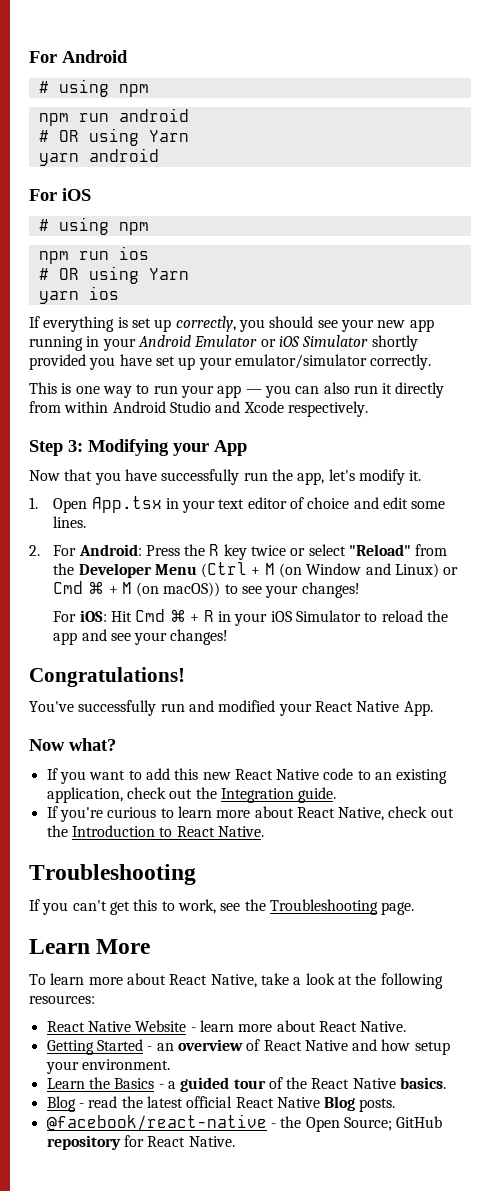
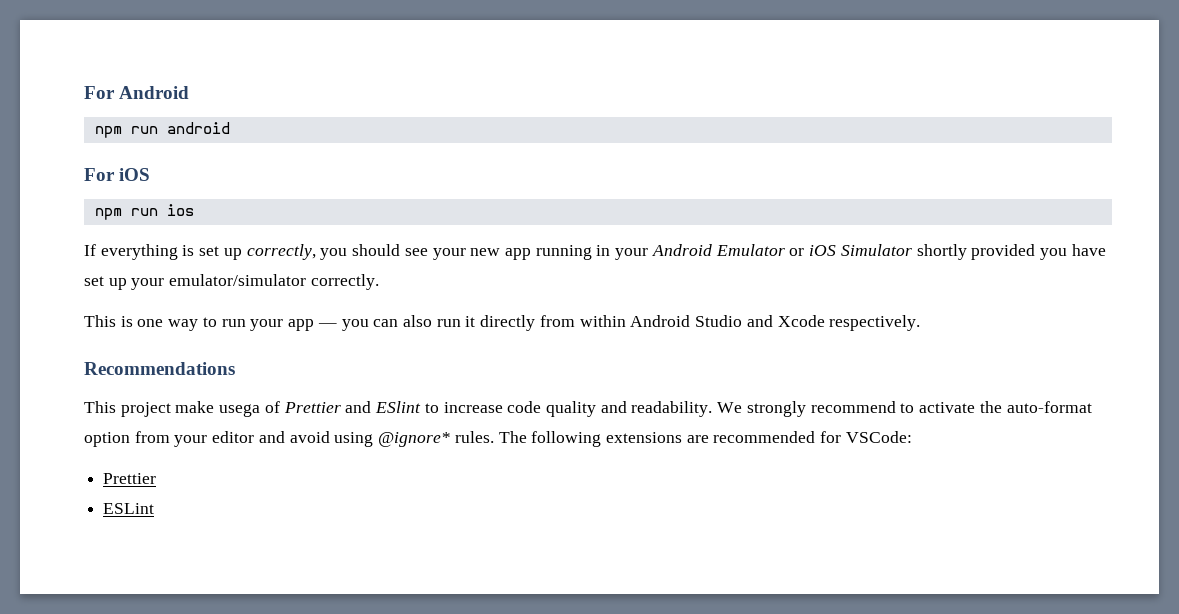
  For Android
- # using npm
  npm run android
- # OR using Yarn
- yarn android
  For iOS
- # using npm
  npm run ios
- # OR using Yarn
- yarn ios
- Step 3: Modifying your App
- Now that you have successfully run the app, let's modify it.
- 1. Open App.tsx in your text editor of choice and edit some lines.
- 2. For Android: Press the R key twice or select "Reload" from the Developer Menu (Ctrl + M (on Window and Linux) or Cmd ⌘ + M (on macOS)) to see your changes!
- For iOS: Hit Cmd ⌘ + R in your iOS Simulator to reload the app and see your changes!
- Congratulations!
- You've successfully run and modified your React Native App.
- Now what?
- If you want to add this new React Native code to an existing application, check out the Integration guide.
- If you're curious to learn more about React Native, check out the Introduction to React Native.
- Troubleshooting
- If you can't get this to work, see the Troubleshooting page.
- Learn More
- To learn more about React Native, take a look at the following resources:
- React Native Website - learn more about React Native.
- Getting Started - an overview of React Native and how setup your environment.
- Learn the Basics - a guided tour of the React Native basics.
- Blog - read the latest official React Native Blog posts.
- @facebook/react-native - the Open Source; GitHub repository for React Native.
+ Recommendations
+ This project make usega of Prettier and ESlint to increase code quality and readability. We strongly recommend to activate the auto-format option from your editor and avoid using @ignore* rules. The following extensions are recommended for VSCode:
+ Prettier
+ ESLint

